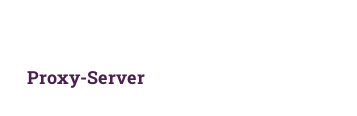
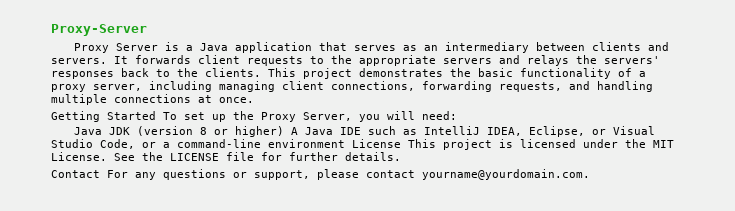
+ Proxy Server is a Java application that serves as an intermediary between clients and servers. It forwards client requests to the appropriate servers and relays the servers' responses back to the clients. This project demonstrates the basic functionality of a proxy server, including managing client connections, forwarding requests, and handling multiple connections at once.
+ Getting Started To set up the Proxy Server, you will need:
+ Java JDK (version 8 or higher) A Java IDE such as IntelliJ IDEA, Eclipse, or Visual Studio Code, or a command-line environment License This project is licensed under the MIT License. See the LICENSE file for further details.
+ Contact For any questions or support, please contact yourname@yourdomain.com.

